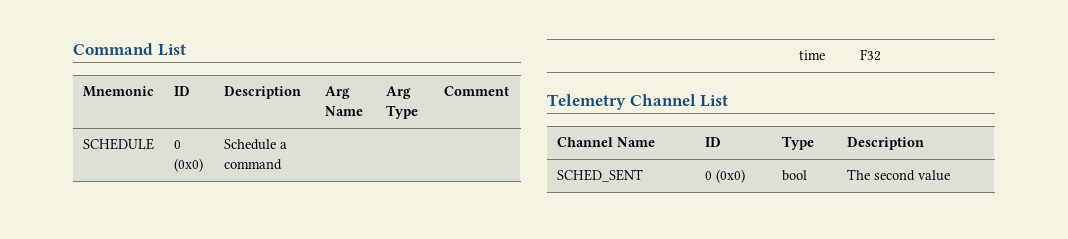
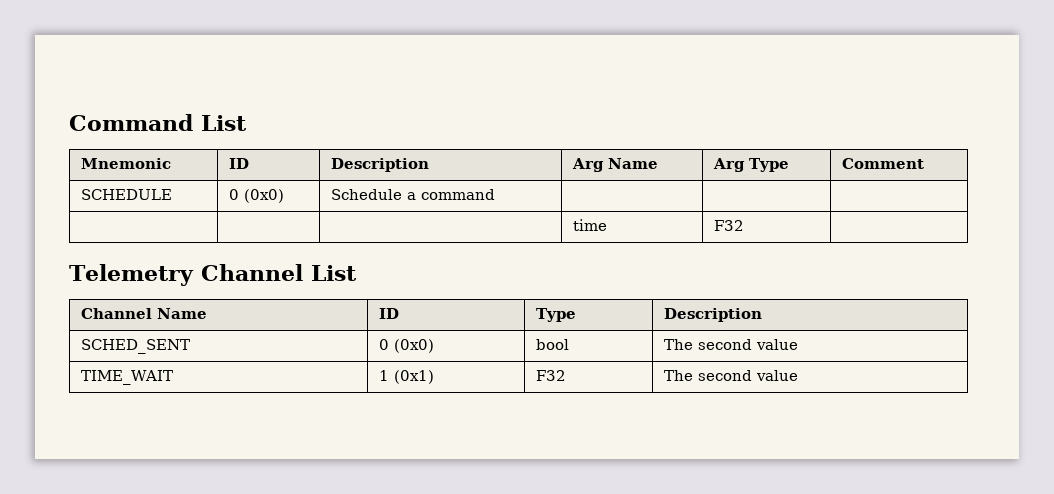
+ TIME_WAIT | 1 (0x1) | F32 | The second value

